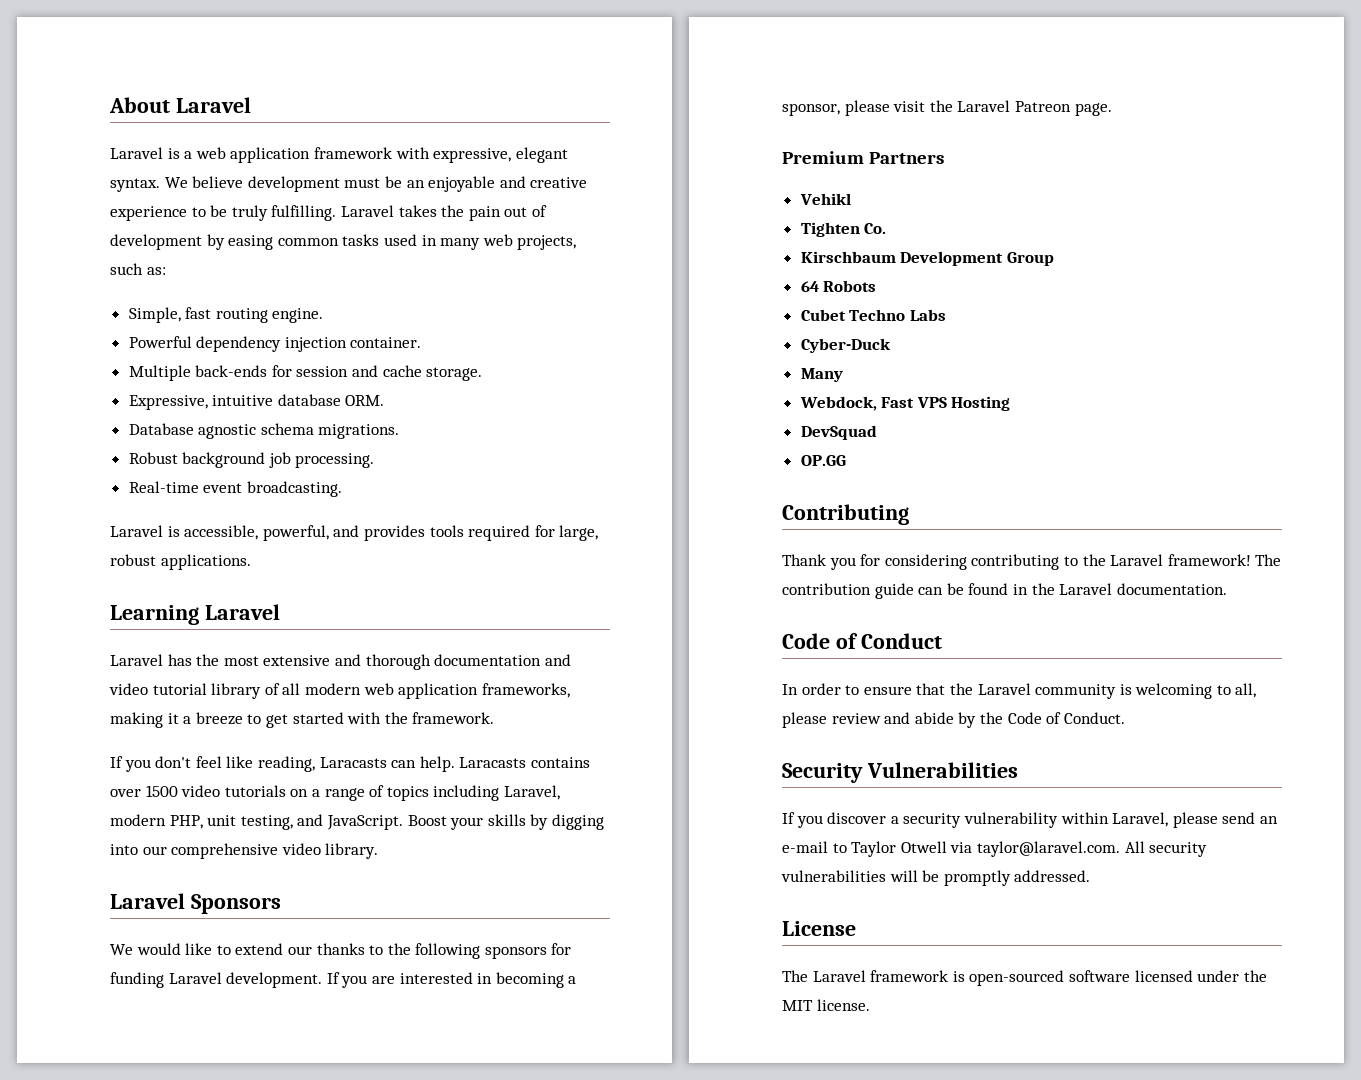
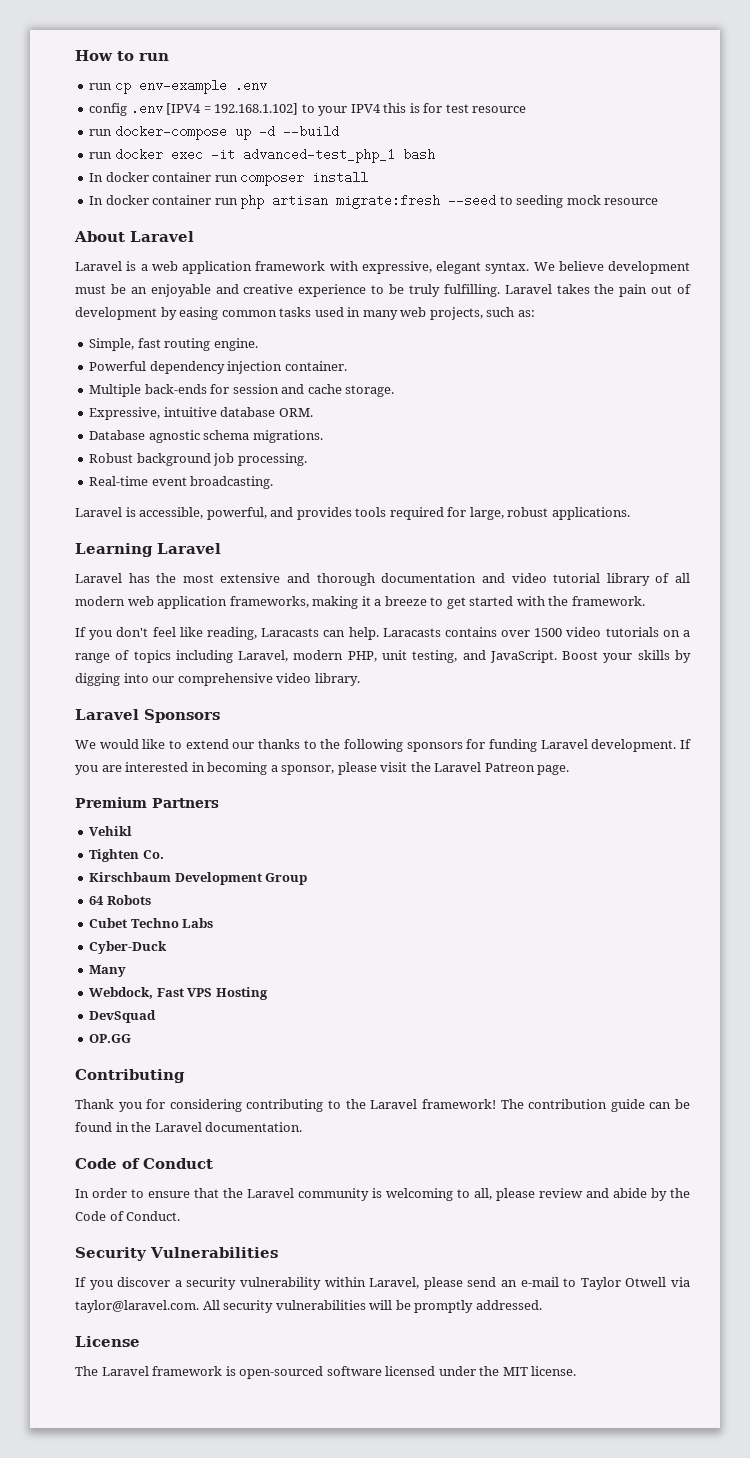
+ How to run
+ run cp env-example .env
+ config .env [IPV4 = 192.168.1.102] to your IPV4 this is for test resource
+ run docker-compose up -d --build
+ run docker exec -it advanced-test_php_1 bash
+ In docker container run composer install
+ In docker container run php artisan migrate:fresh --seed to seeding mock resource

